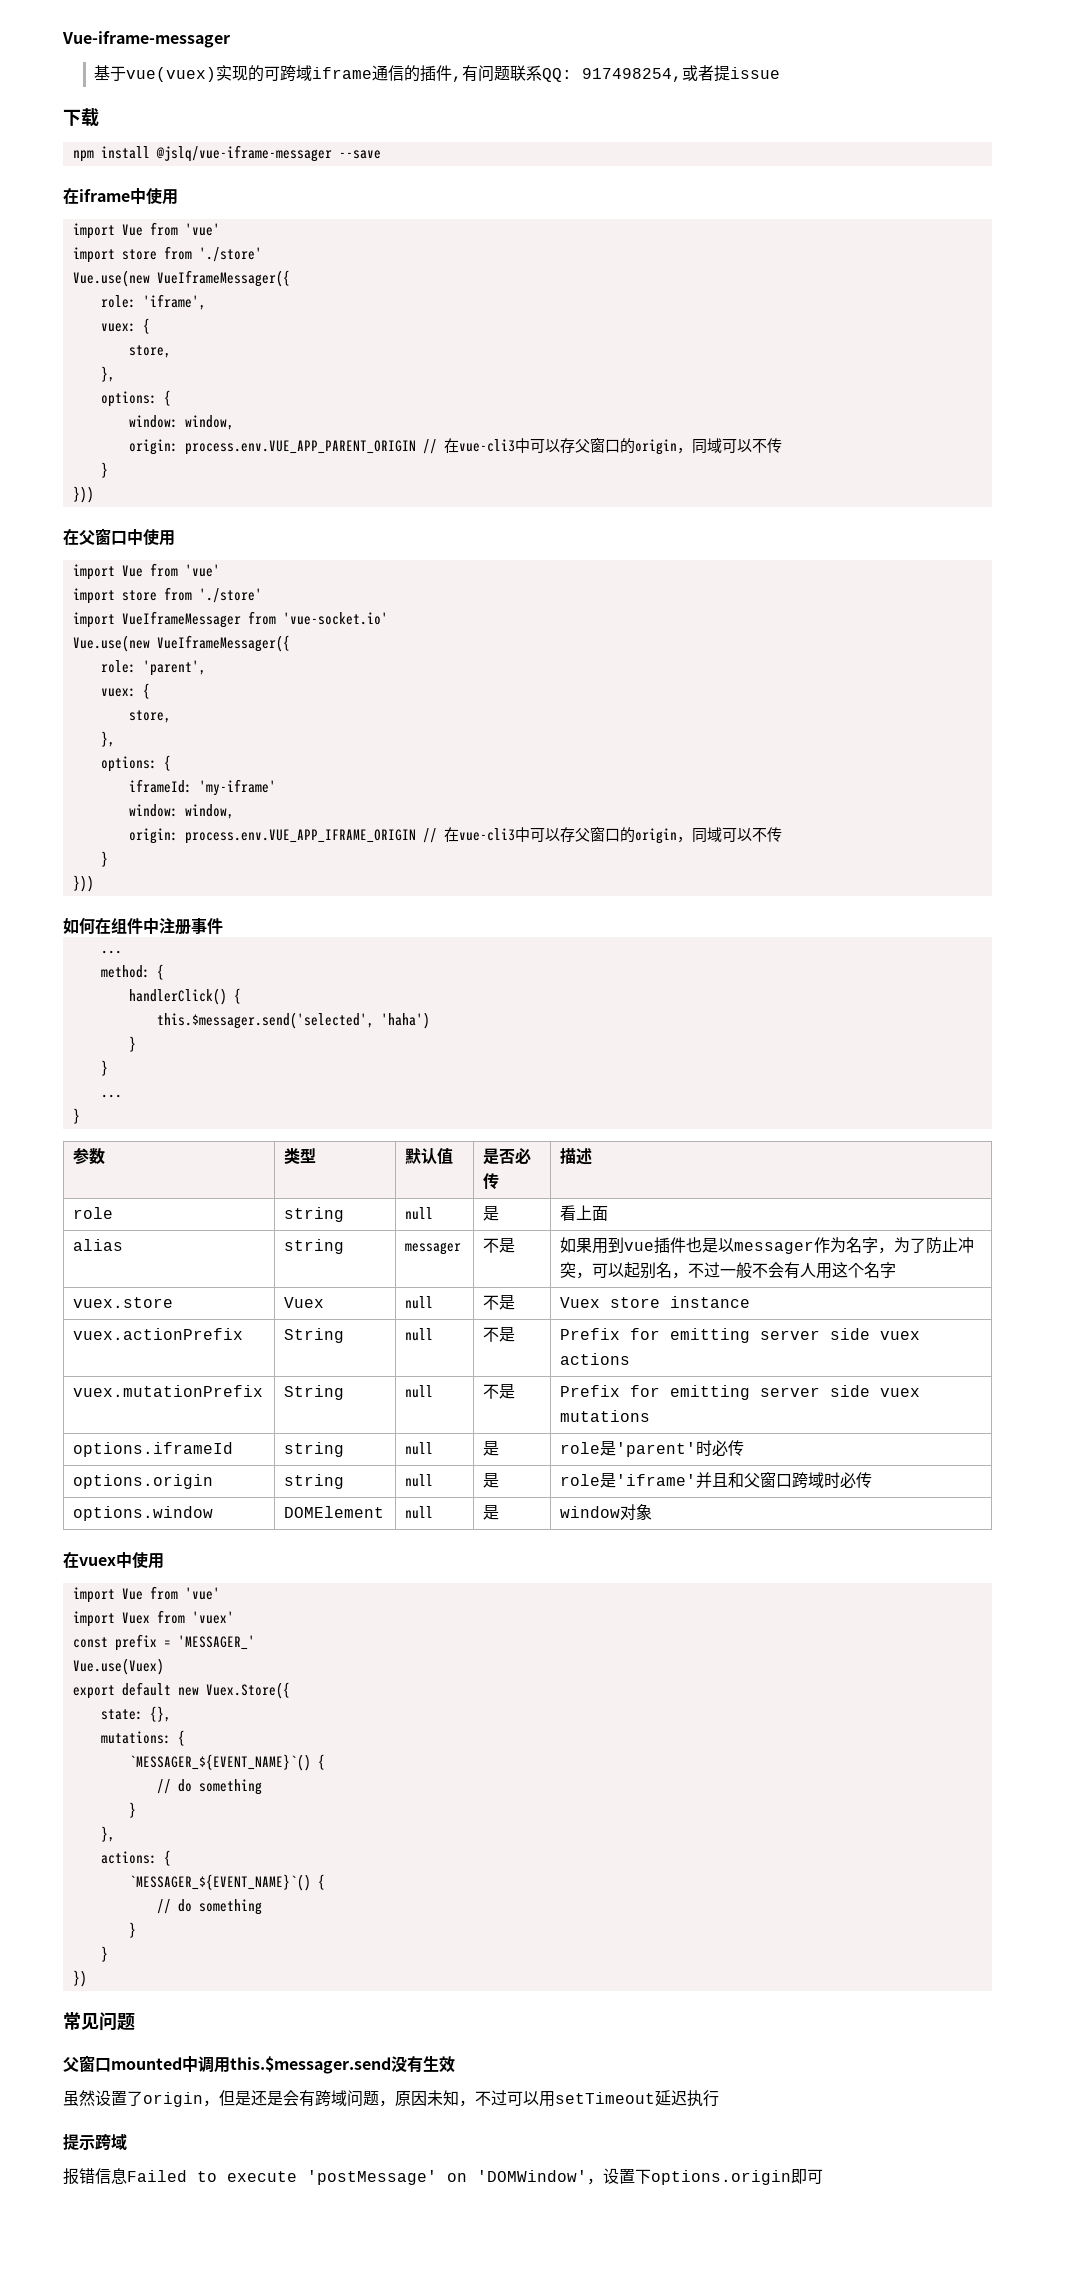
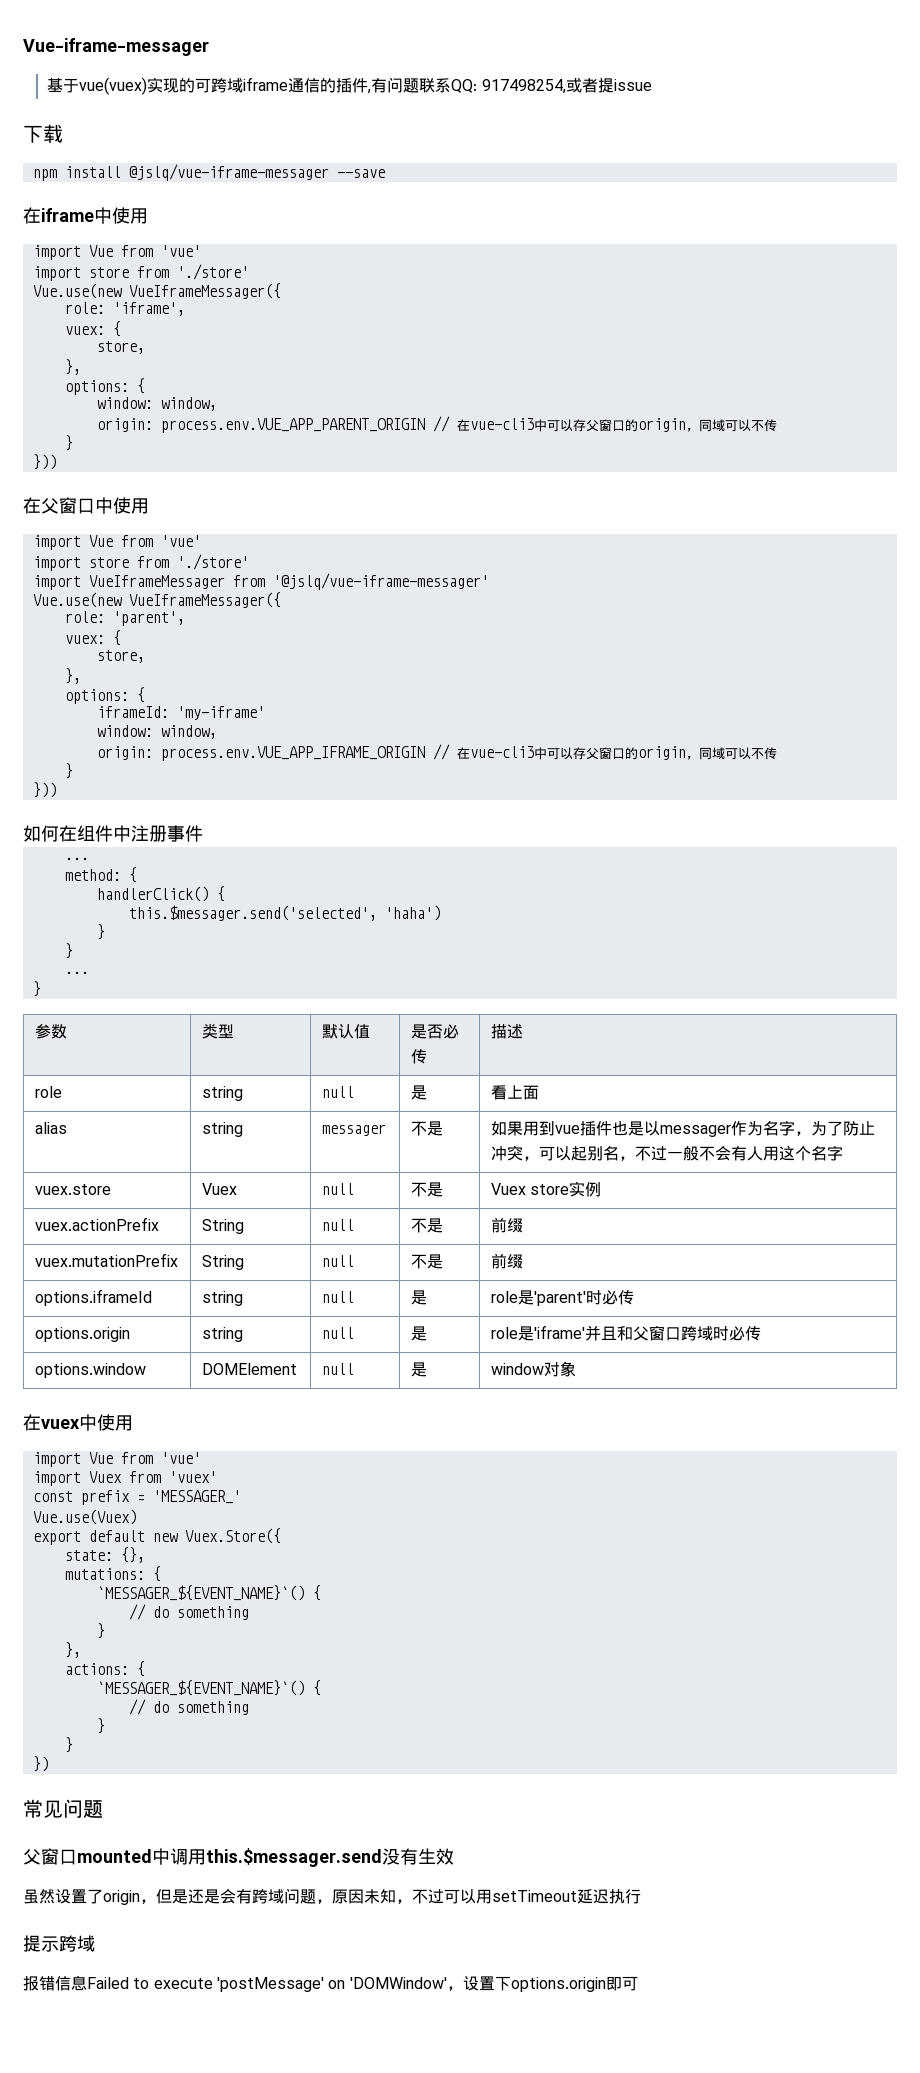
- import VueIframeMessager from 'vue-socket.io'
+ import VueIframeMessager from '@jslq/vue-iframe-messager'
- vuex.store | Vuex | null | 不是 | Vuex store instance
+ vuex.store | Vuex | null | 不是 | Vuex store实例
- vuex.actionPrefix | String | null | 不是 | Prefix for emitting server side vuex actions
- vuex.mutationPrefix | String | null | 不是 | Prefix for emitting server side vuex mutations
+ vuex.actionPrefix | String | null | 不是 | 前缀
+ vuex.mutationPrefix | String | null | 不是 | 前缀

